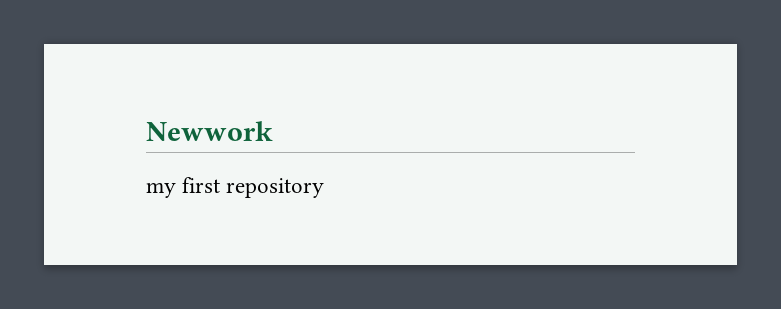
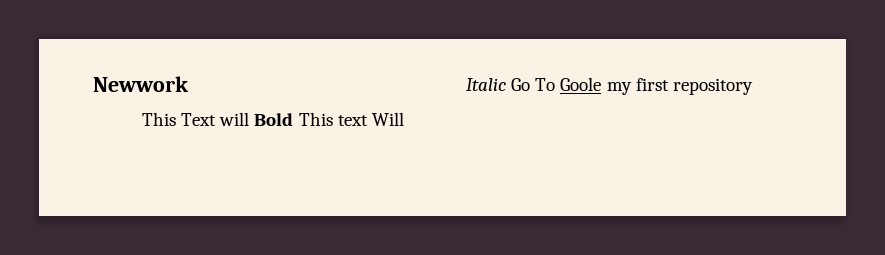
- my first repository
+ This Text will Bold This text Will Italic Go To Goole my first repository

